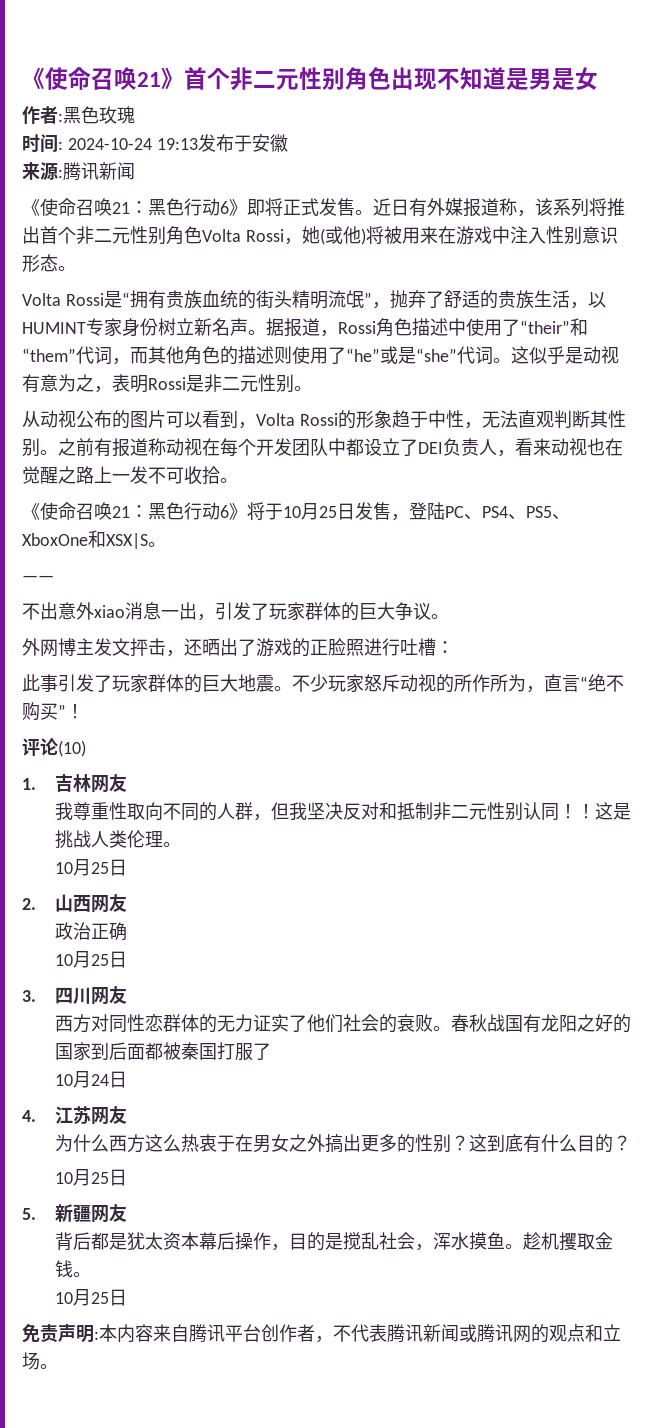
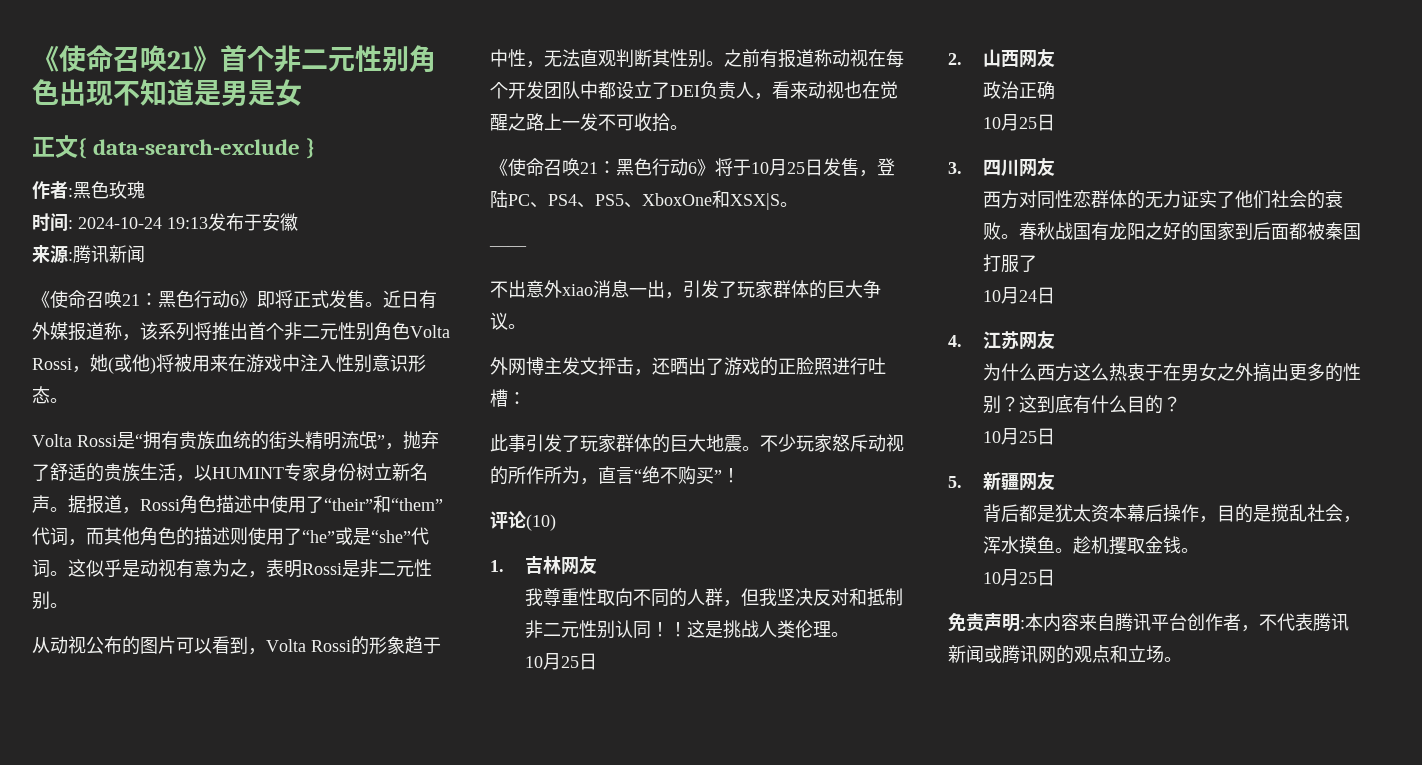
+ 正文{ data-search-exclude }

